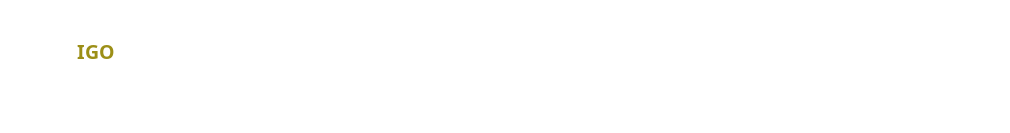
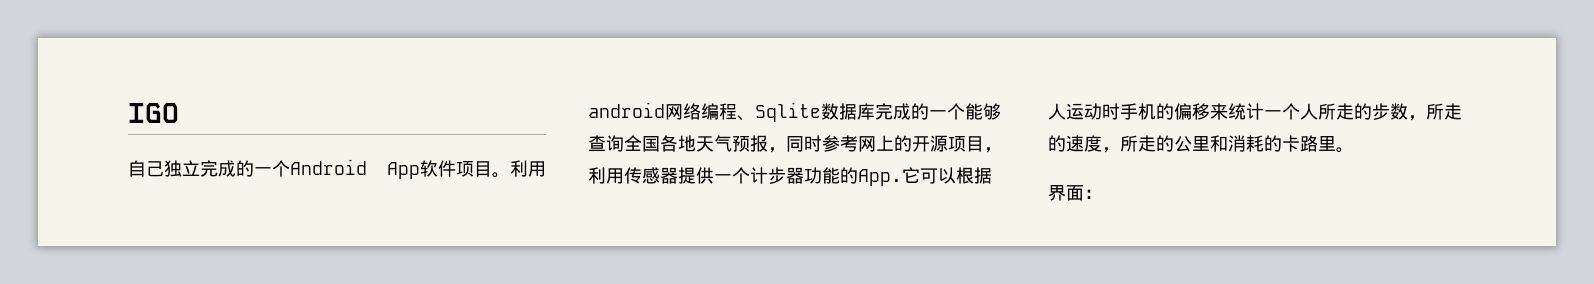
+ 自己独立完成的一个Android App软件项目。利用android网络编程、Sqlite数据库完成的一个能够查询全国各地天气预报，同时参考网上的开源项目，利用传感器提供一个计步器功能的App.它可以根据人运动时手机的偏移来统计一个人所走的步数，所走的速度，所走的公里和消耗的卡路里。
+ 界面：

